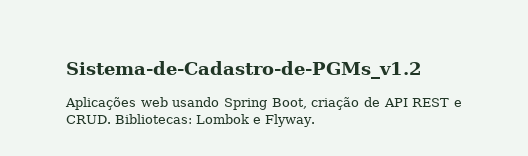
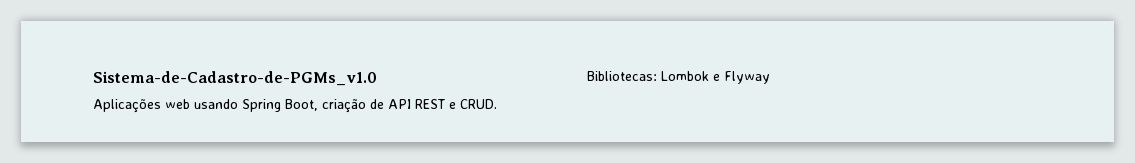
- Sistema-de-Cadastro-de-PGMs_v1.2
+ Sistema-de-Cadastro-de-PGMs_v1.0
- Bibliotecas: Lombok e Flyway.
+ Bibliotecas: Lombok e Flyway

